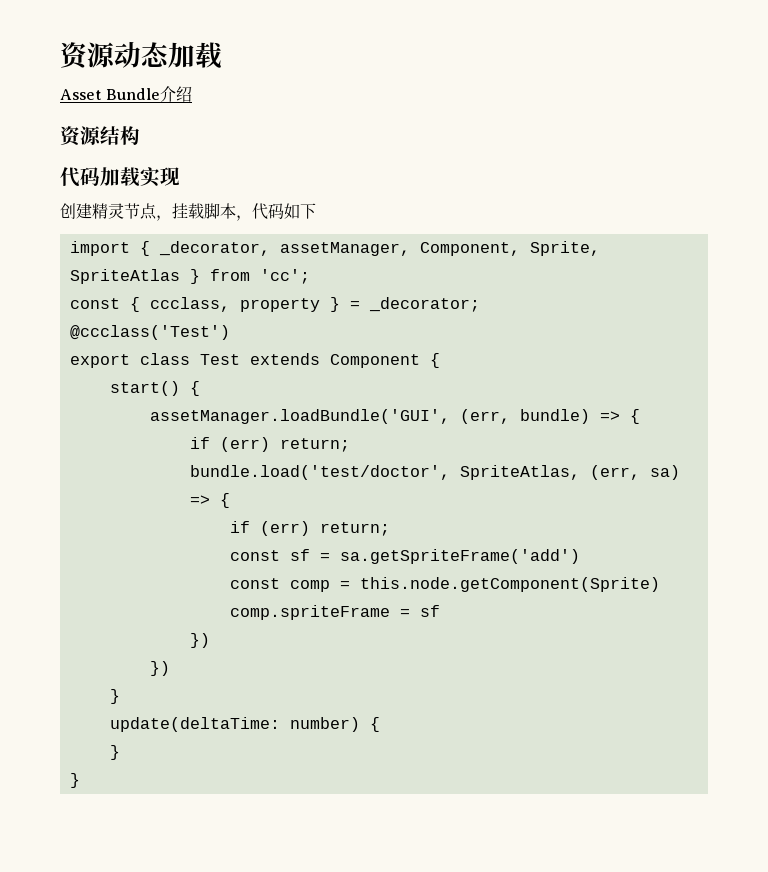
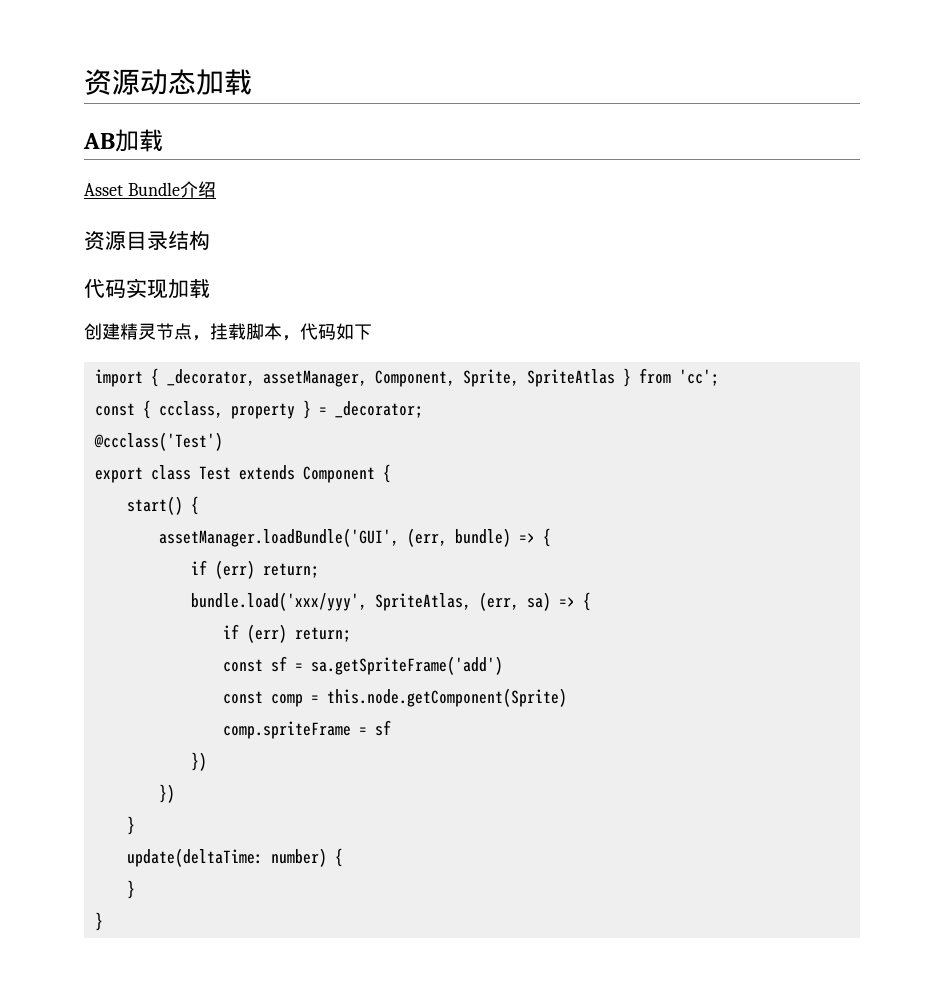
+ AB加载
- 资源结构
+ 资源目录结构
- 代码加载实现
+ 代码实现加载
- bundle.load('test/doctor', SpriteAtlas, (err, sa) => {
+ bundle.load('xxx/yyy', SpriteAtlas, (err, sa) => {

